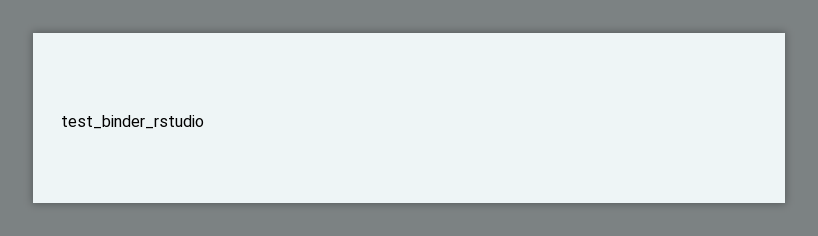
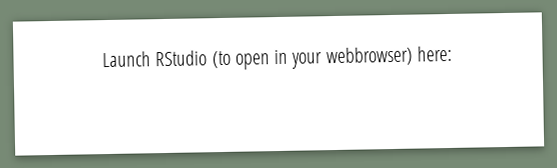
- test_binder_rstudio
+ Launch RStudio (to open in your webbrowser) here:

